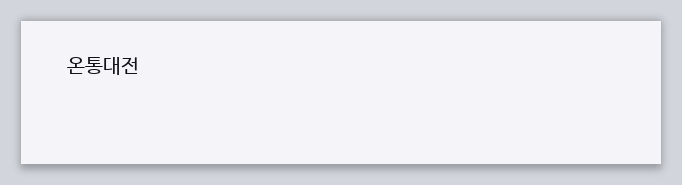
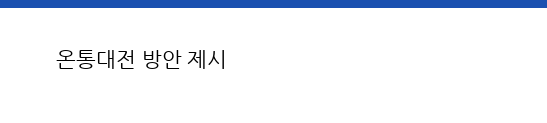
- 온통대전
+ 온통대전 방안 제시

